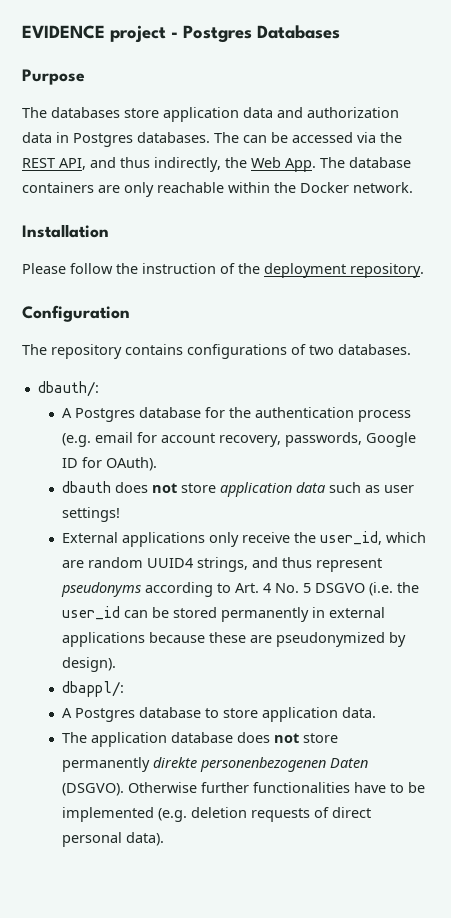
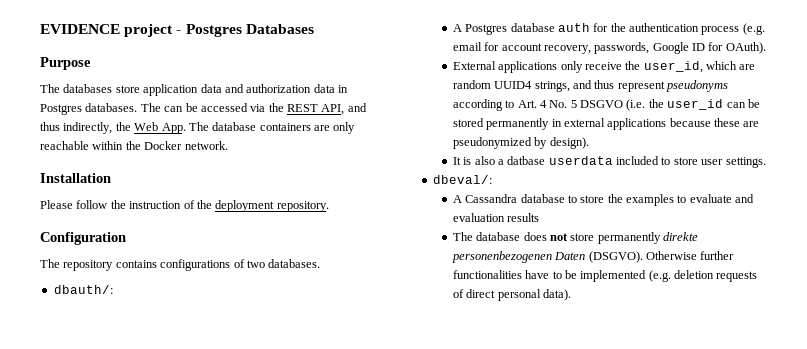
- A Postgres database for the authentication process (e.g. email for account recovery, passwords, Google ID for OAuth).
+ A Postgres database auth for the authentication process (e.g. email for account recovery, passwords, Google ID for OAuth).
- dbauth does not store application data such as user settings!
- dbappl/:
- A Postgres database to store application data.
- The application database does not store permanently direkte personenbezogenen Daten (DSGVO).
+ It is also a datbase userdata included to store user settings.
+ dbeval/:
+ A Cassandra database to store the examples to evaluate and evaluation results
+ The database does not store permanently direkte personenbezogenen Daten (DSGVO).

